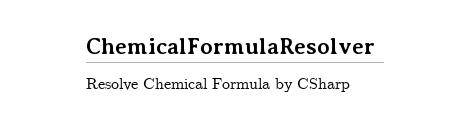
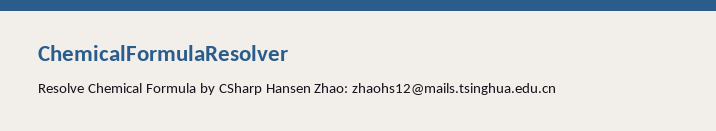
- Resolve Chemical Formula by CSharp
+ Resolve Chemical Formula by CSharp Hansen Zhao: zhaohs12@mails.tsinghua.edu.cn

